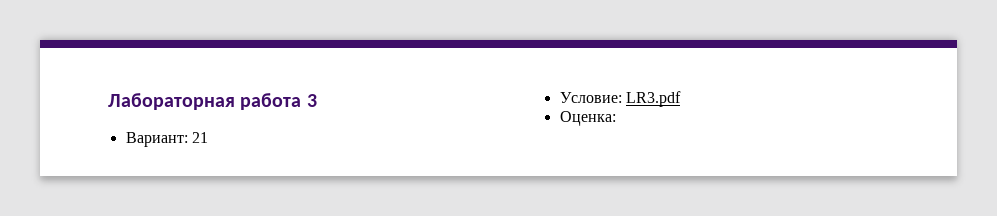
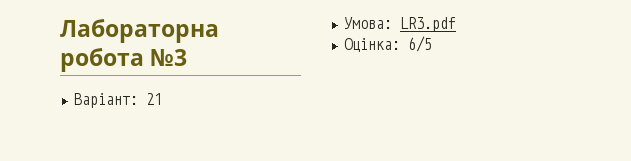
- Лабораторная работа 3
- Вариант: 21
+ Лабораторна робота №3
+ Варіант: 21
- Условие: LR3.pdf
+ Умова: LR3.pdf
- Оценка:
+ Оцінка: 6/5

